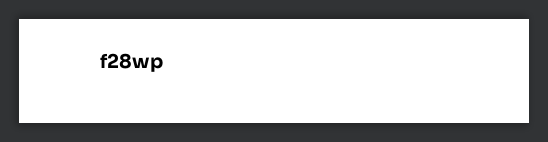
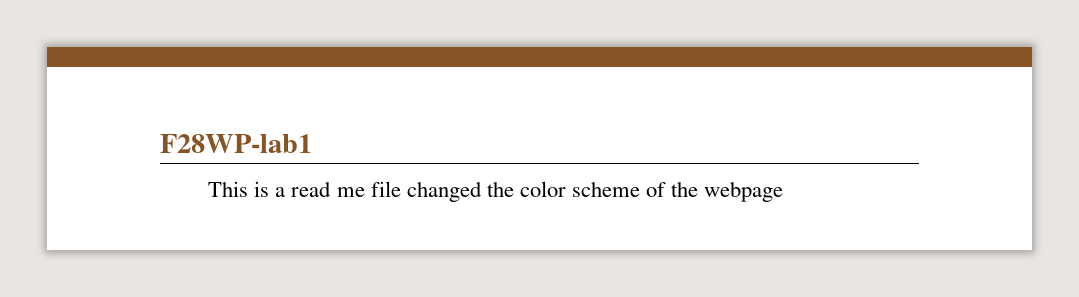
- f28wp
+ F28WP-lab1
+ This is a read me file changed the color scheme of the webpage

